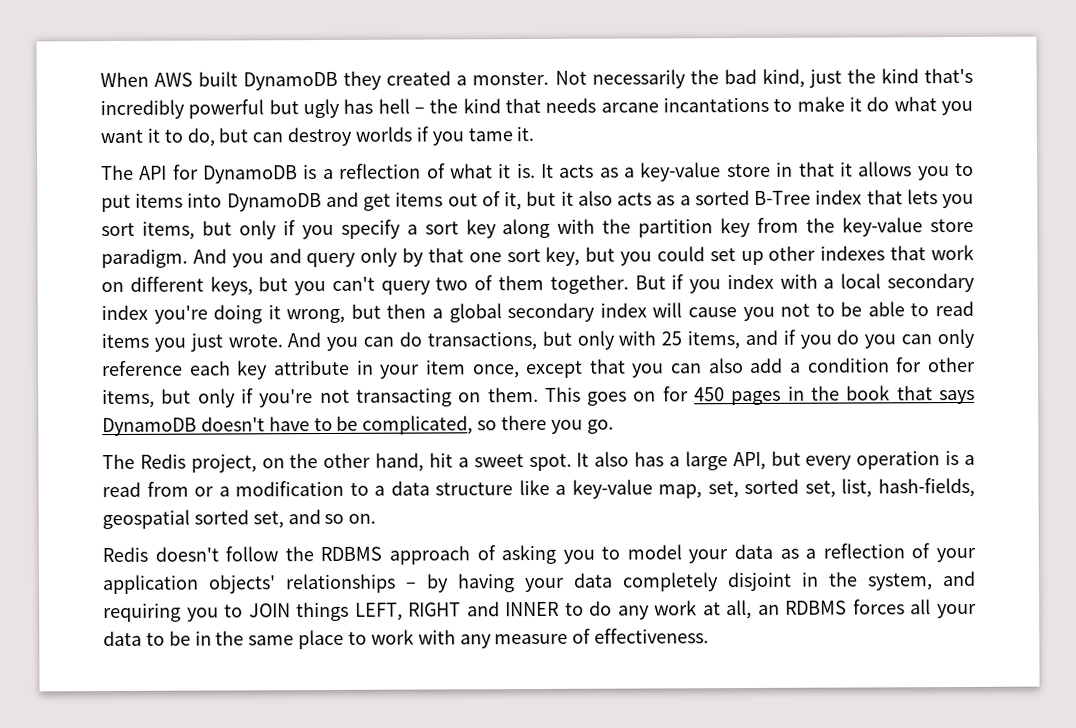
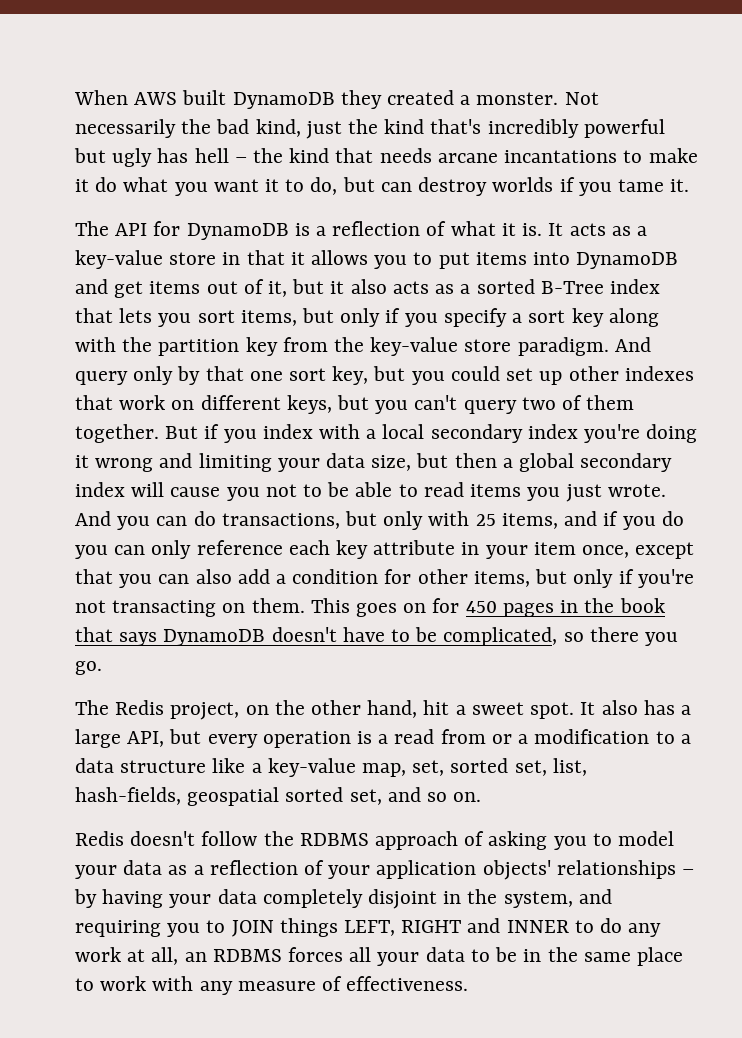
- And you and query only by that one sort key, but you could set up other indexes that work on different keys, but you can't query two of them together.
+ And query only by that one sort key, but you could set up other indexes that work on different keys, but you can't query two of them together.
- But if you index with a local secondary index you're doing it wrong, but then a global secondary index will cause you not to be able to read items you just wrote.
+ But if you index with a local secondary index you're doing it wrong and limiting your data size, but then a global secondary index will cause you not to be able to read items you just wrote.

